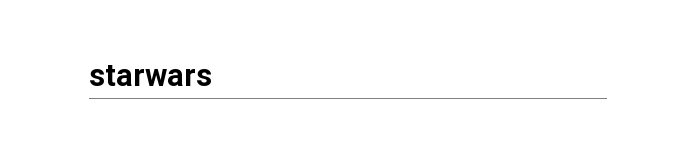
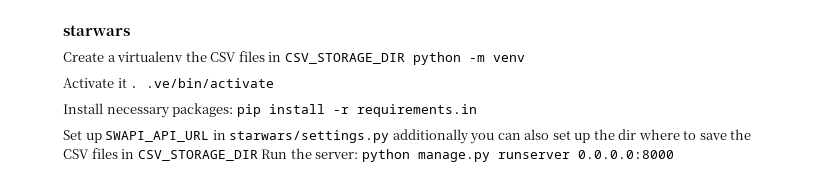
+ Create a virtualenv the CSV files in CSV_STORAGE_DIR python -m venv
+ Activate it . .ve/bin/activate
+ Install necessary packages: pip install -r requirements.in
+ Set up SWAPI_API_URL in starwars/settings.py additionally you can also set up the dir where to save the CSV files in CSV_STORAGE_DIR Run the server: python manage.py runserver 0.0.0.0:8000

